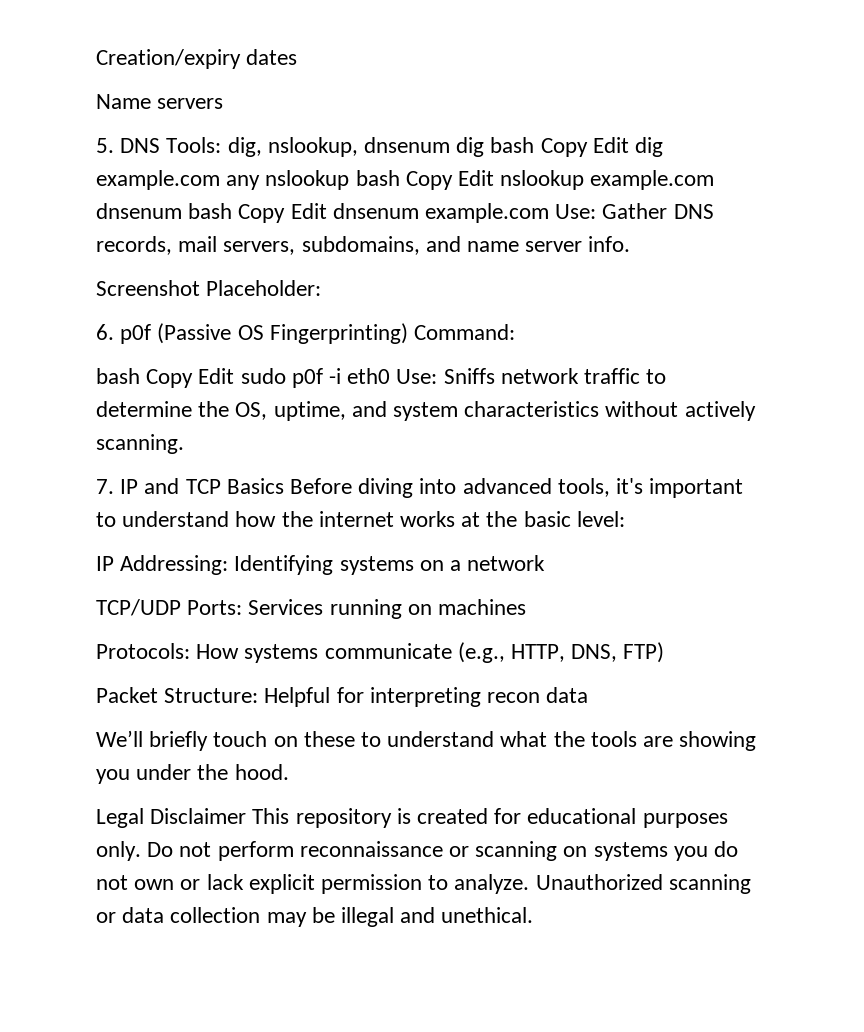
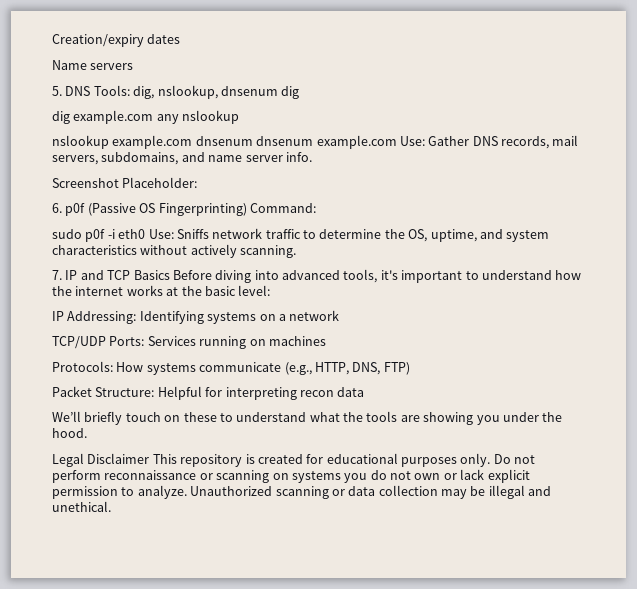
- 5. DNS Tools: dig, nslookup, dnsenum dig bash Copy Edit dig example.com any nslookup bash Copy Edit nslookup example.com dnsenum bash Copy Edit dnsenum example.com Use: Gather DNS records, mail servers, subdomains, and name server info.
+ 5. DNS Tools: dig, nslookup, dnsenum dig
+ dig example.com any nslookup
+ nslookup example.com dnsenum dnsenum example.com Use: Gather DNS records, mail servers, subdomains, and name server info.
- bash Copy Edit sudo p0f -i eth0 Use: Sniffs network traffic to determine the OS, uptime, and system characteristics without actively scanning.
+ sudo p0f -i eth0 Use: Sniffs network traffic to determine the OS, uptime, and system characteristics without actively scanning.

